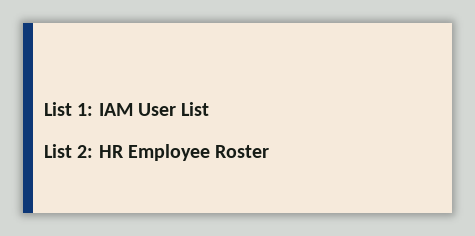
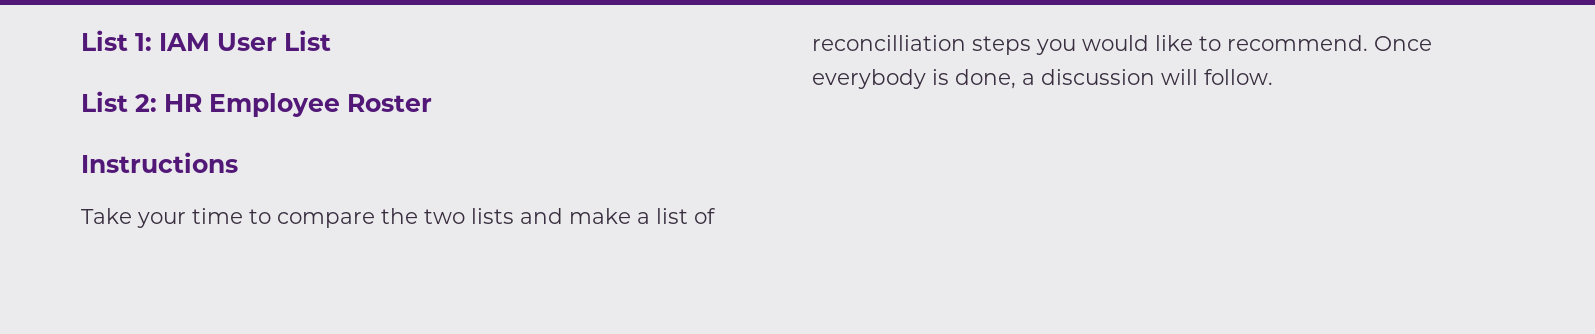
+ Instructions
+ Take your time to compare the two lists and make a list of reconcilliation steps you would like to recommend. Once everybody is done, a discussion will follow.

